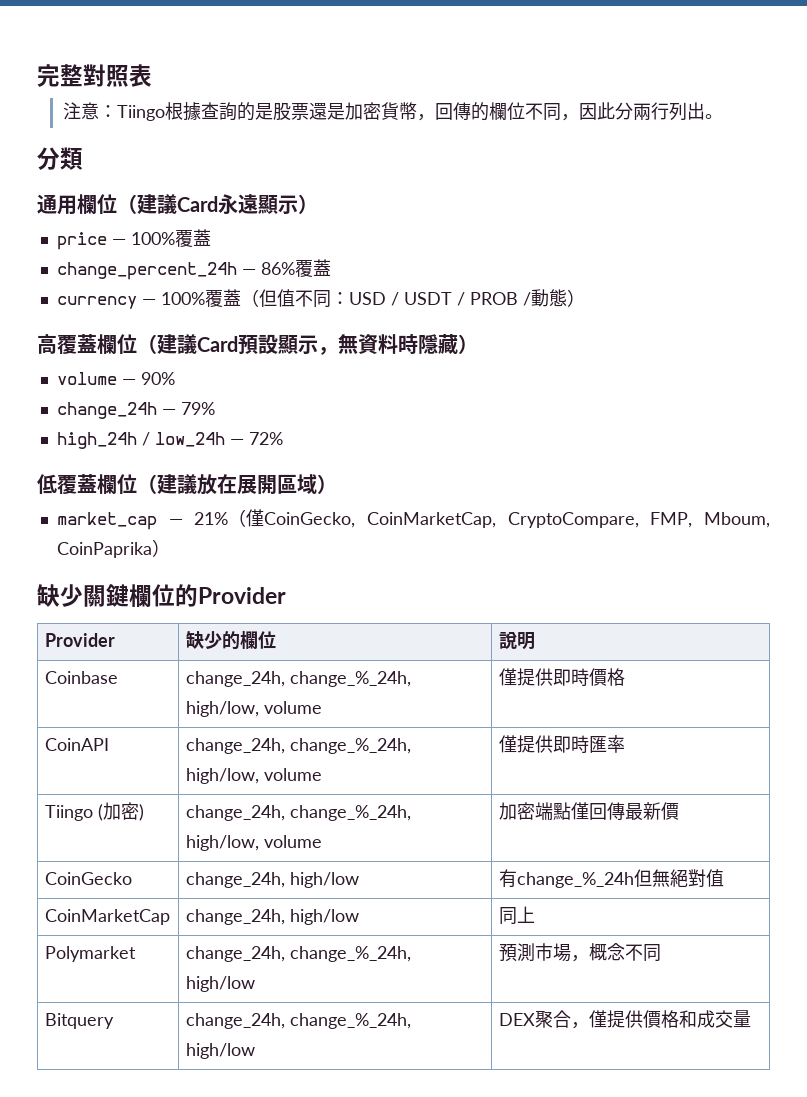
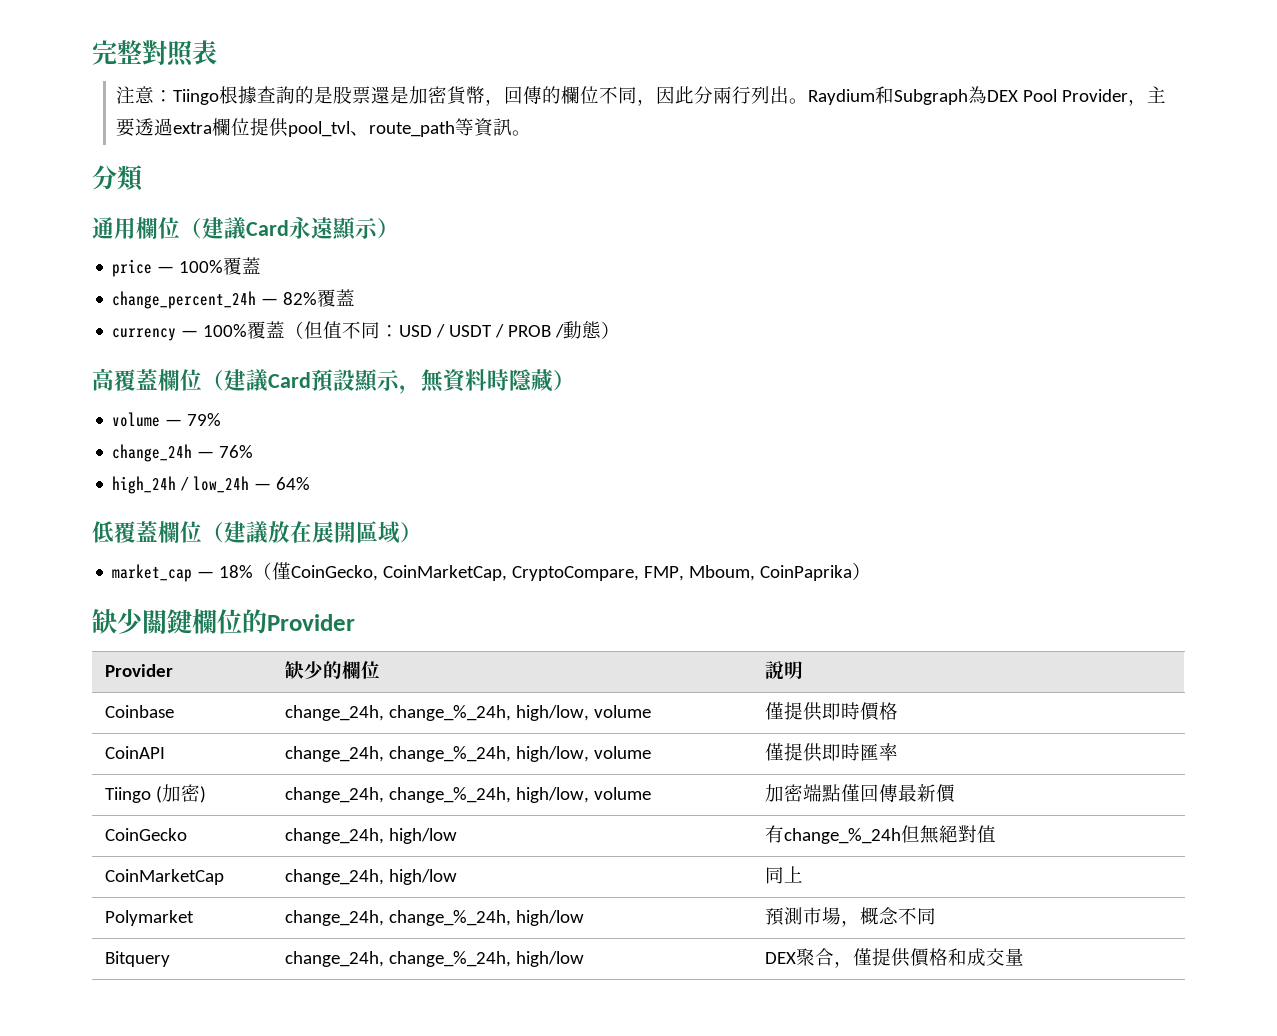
+ Raydium和Subgraph為DEX Pool Provider，主要透過extra欄位提供pool_tvl、route_path等資訊。
- change_percent_24h — 86%覆蓋
+ change_percent_24h — 82%覆蓋
- volume — 90%
+ volume — 79%
- change_24h — 79%
+ change_24h — 76%
- high_24h / low_24h — 72%
+ high_24h / low_24h — 64%
- market_cap — 21%（僅CoinGecko, CoinMarketCap, CryptoCompare, FMP, Mboum, CoinPaprika）
+ market_cap — 18%（僅CoinGecko, CoinMarketCap, CryptoCompare, FMP, Mboum, CoinPaprika）

